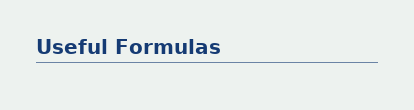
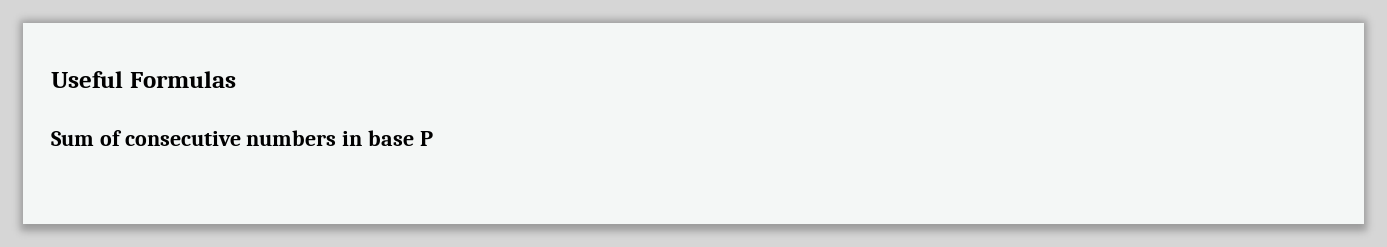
+ Sum of consecutive numbers in base P

